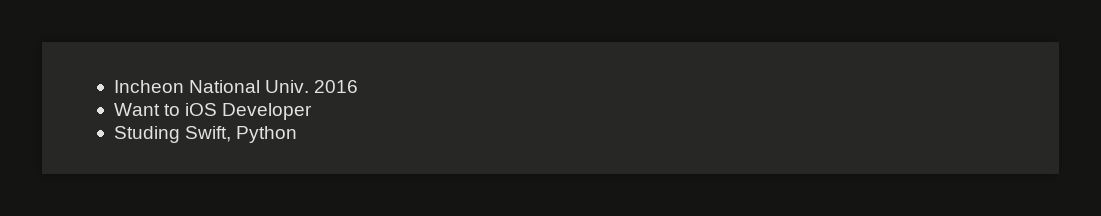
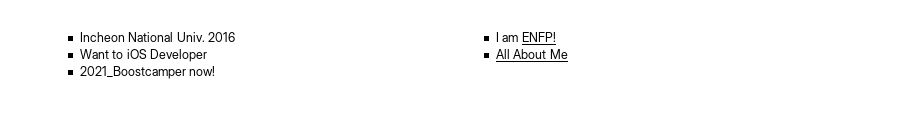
- Studing Swift, Python
+ 2021_Boostcamper now!
+ I am ENFP!
+ All About Me

